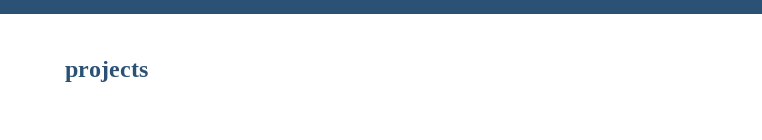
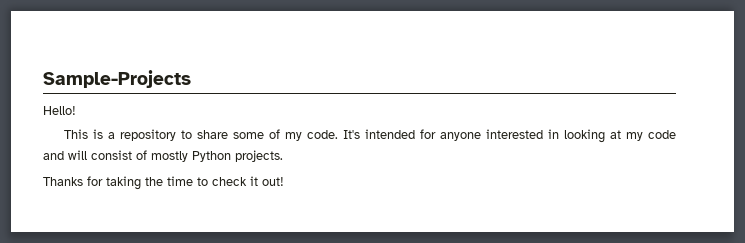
- projects
+ Sample-Projects
+ Hello!
+ This is a repository to share some of my code. It's intended for anyone interested in looking at my code and will consist of mostly Python projects.
+ Thanks for taking the time to check it out!

